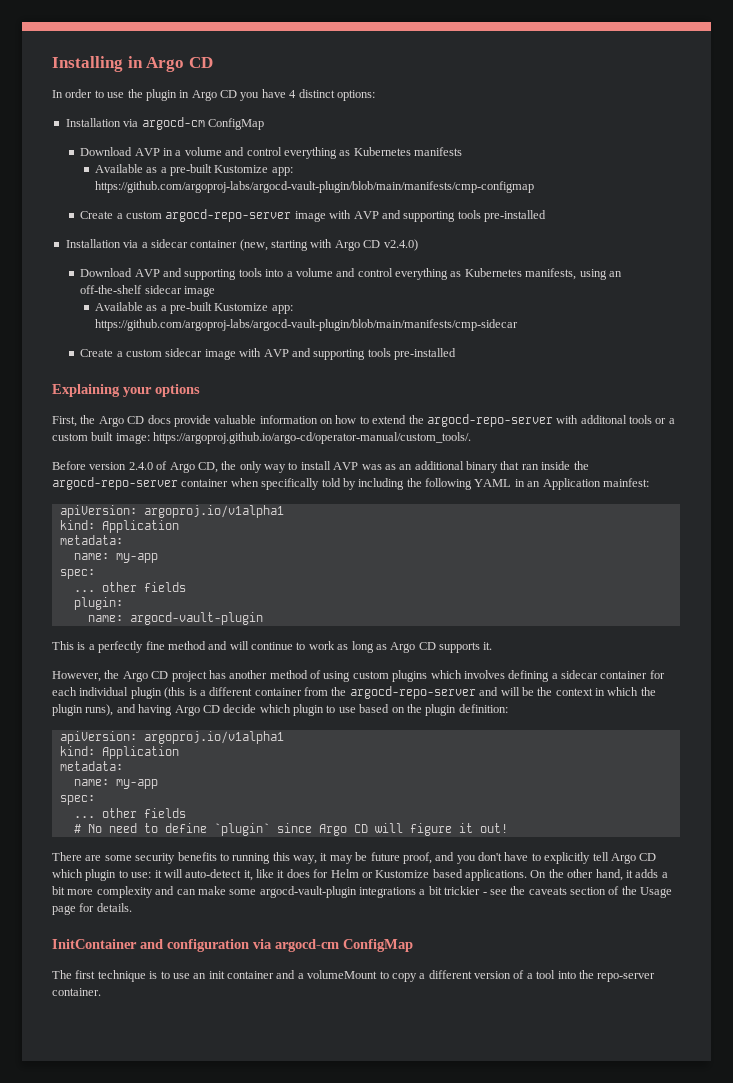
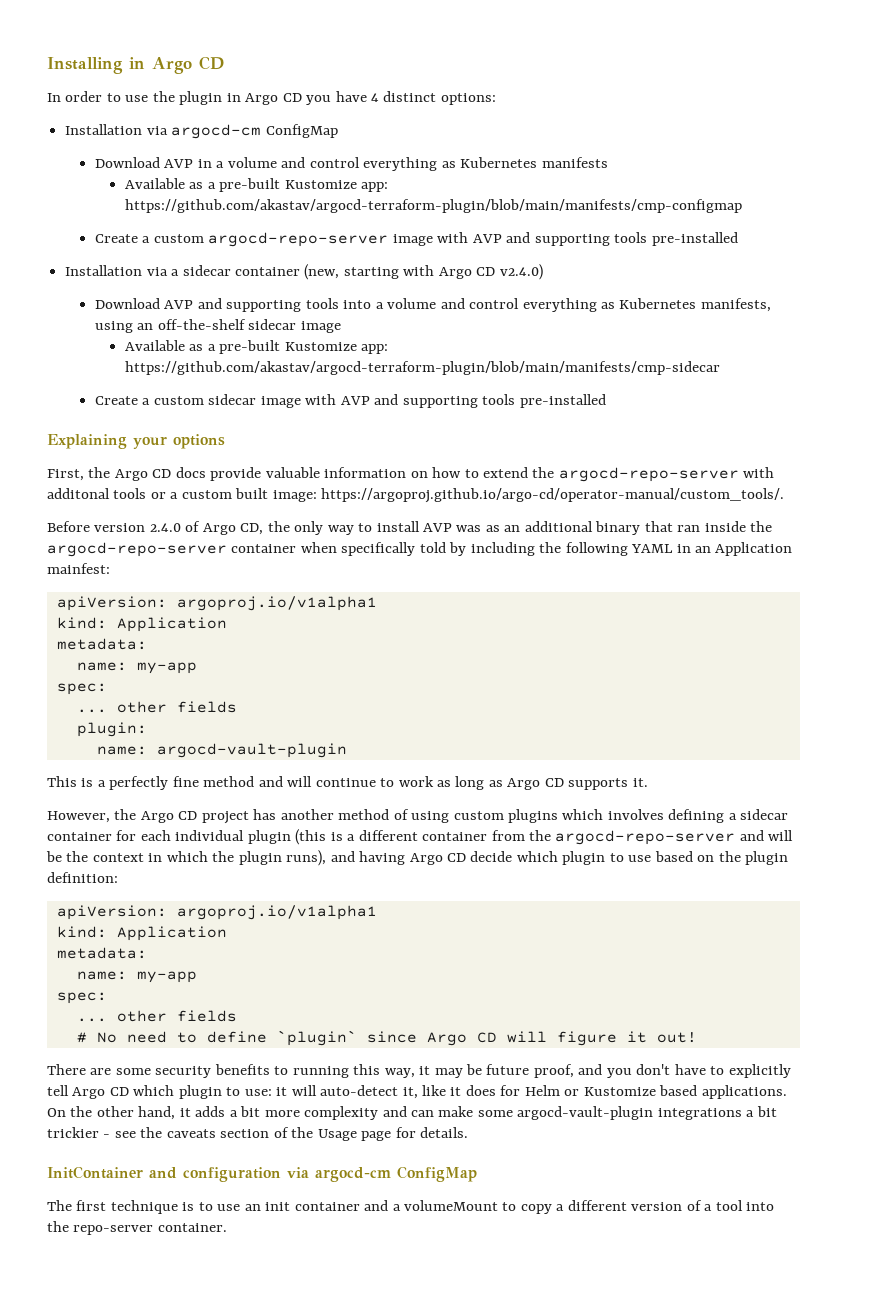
- Available as a pre-built Kustomize app: https://github.com/argoproj-labs/argocd-vault-plugin/blob/main/manifests/cmp-configmap
+ Available as a pre-built Kustomize app: https://github.com/akastav/argocd-terraform-plugin/blob/main/manifests/cmp-configmap
- Available as a pre-built Kustomize app: https://github.com/argoproj-labs/argocd-vault-plugin/blob/main/manifests/cmp-sidecar
+ Available as a pre-built Kustomize app: https://github.com/akastav/argocd-terraform-plugin/blob/main/manifests/cmp-sidecar

